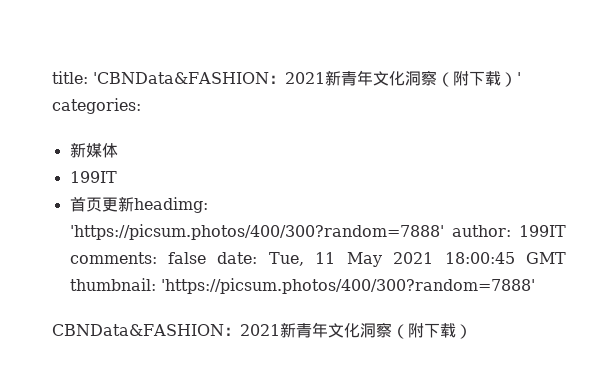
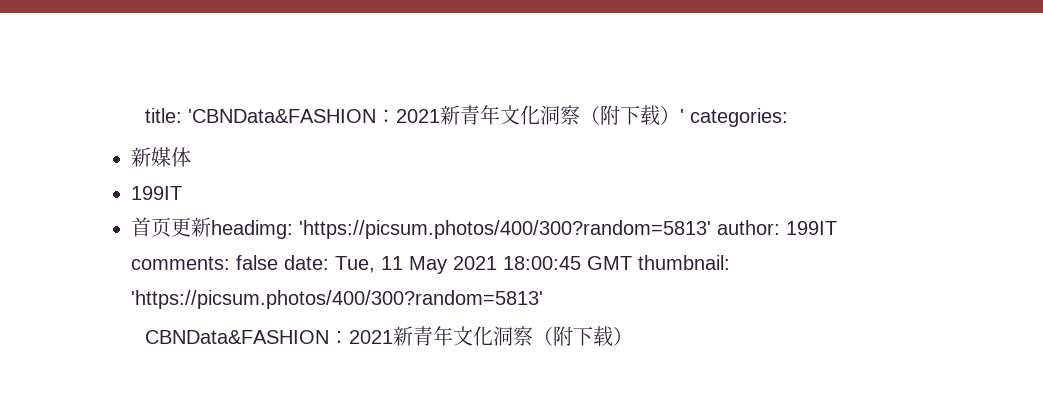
- 首页更新headimg: 'https://picsum.photos/400/300?random=7888' author: 199IT comments: false date: Tue, 11 May 2021 18:00:45 GMT thumbnail: 'https://picsum.photos/400/300?random=7888'
+ 首页更新headimg: 'https://picsum.photos/400/300?random=5813' author: 199IT comments: false date: Tue, 11 May 2021 18:00:45 GMT thumbnail: 'https://picsum.photos/400/300?random=5813'

